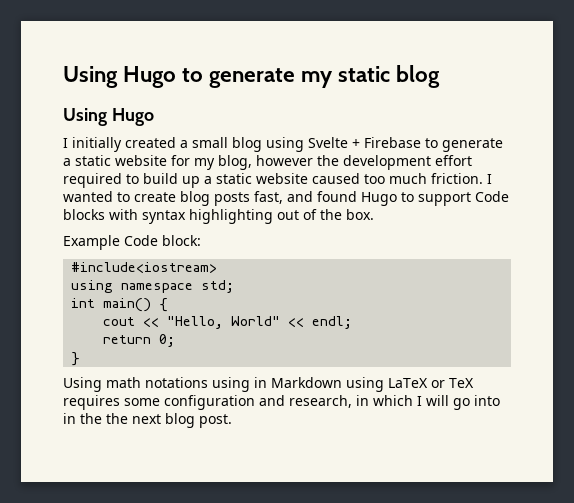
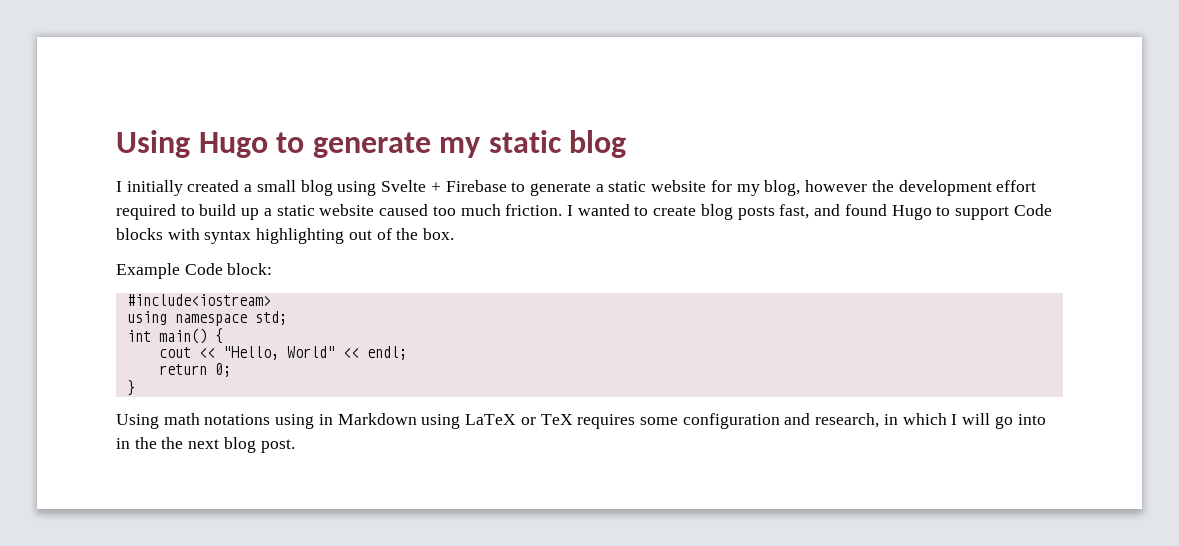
  Using Hugo to generate my static blog
- Using Hugo

